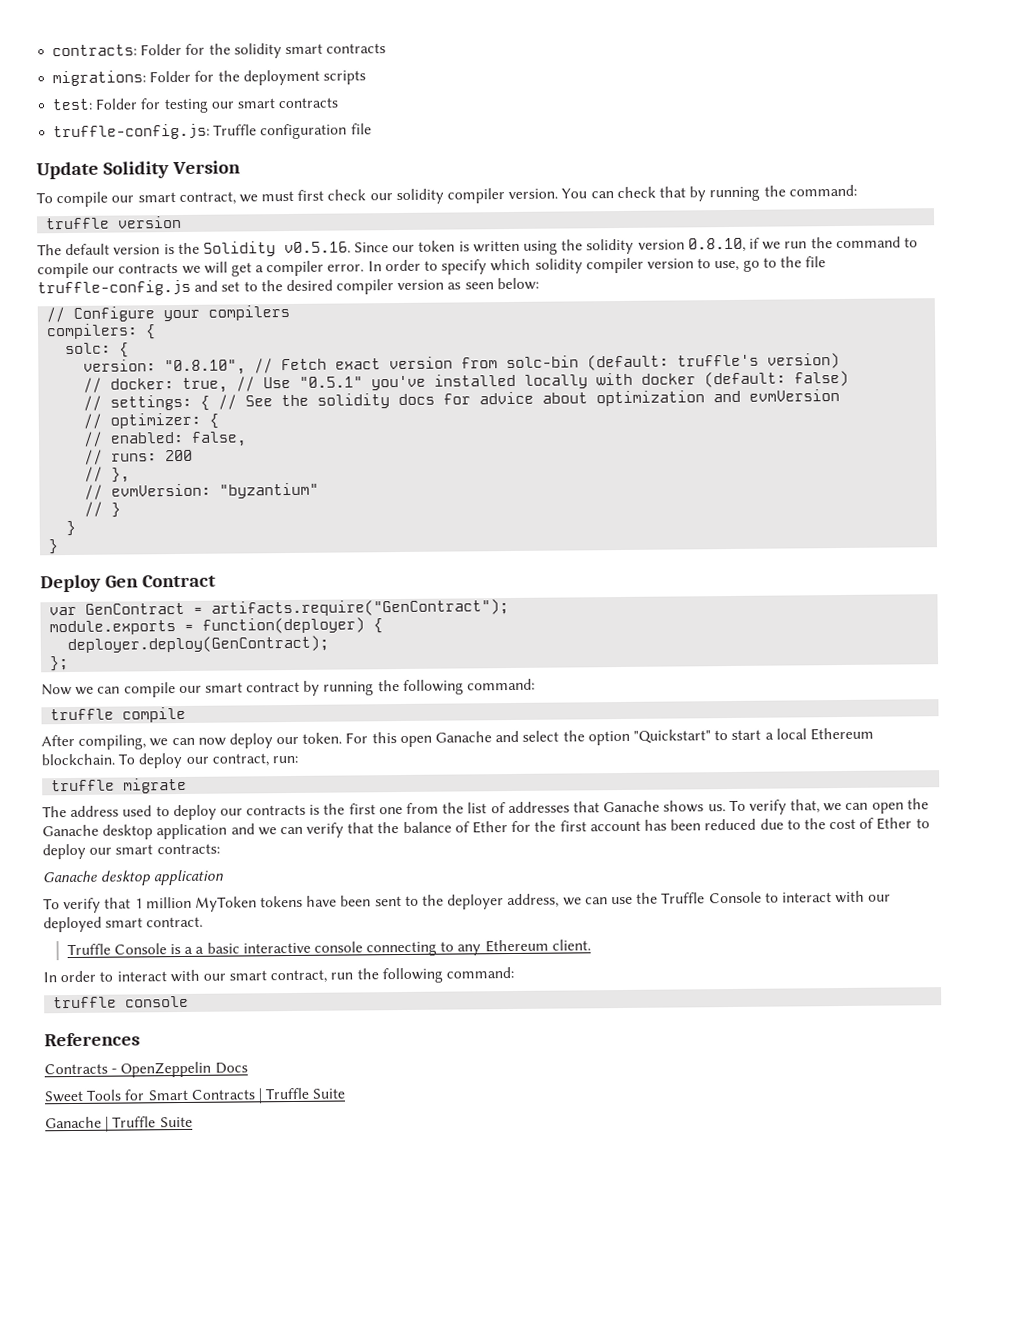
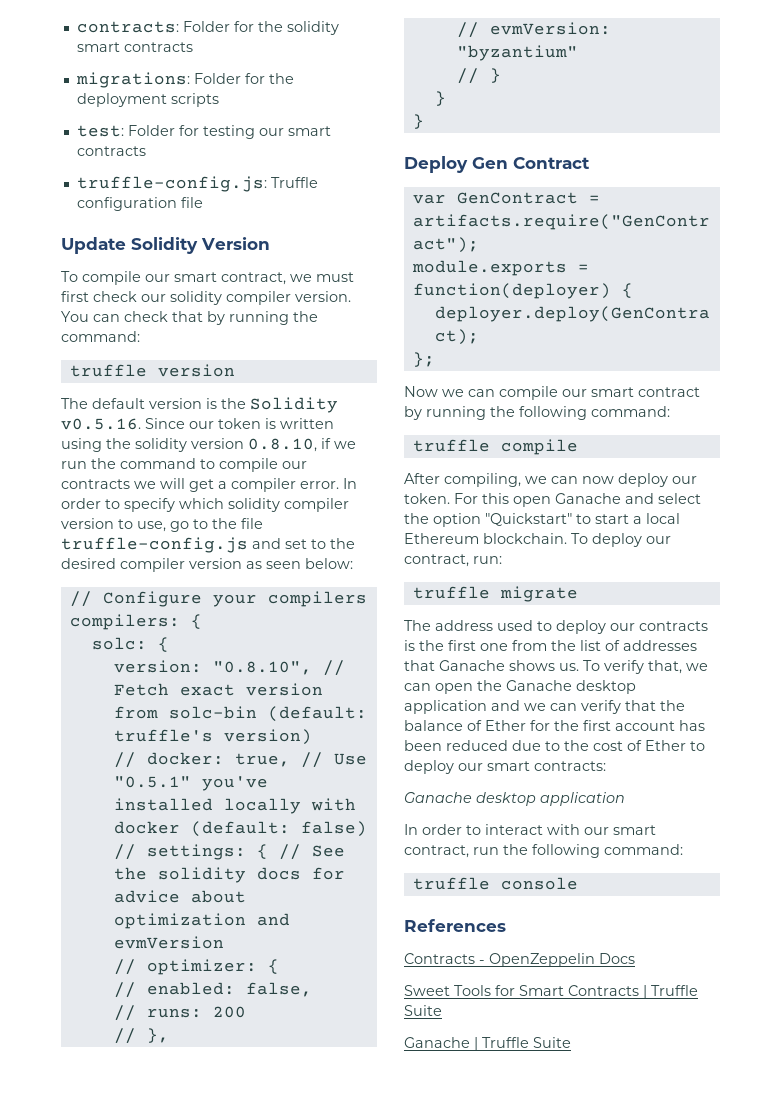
- To verify that 1 million MyToken tokens have been sent to the deployer address, we can use the Truffle Console to interact with our deployed smart contract.
- Truffle Console is a a basic interactive console connecting to any Ethereum client.

